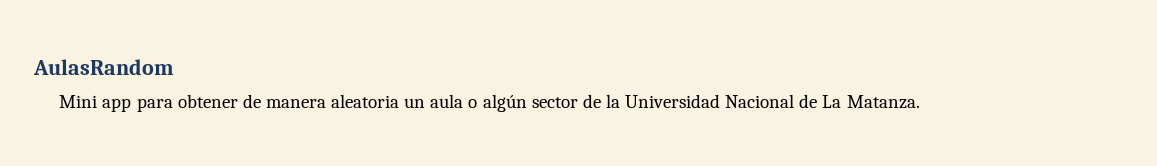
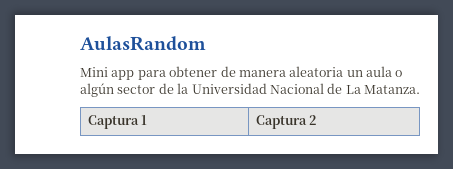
+ Captura 1 | Captura 2

